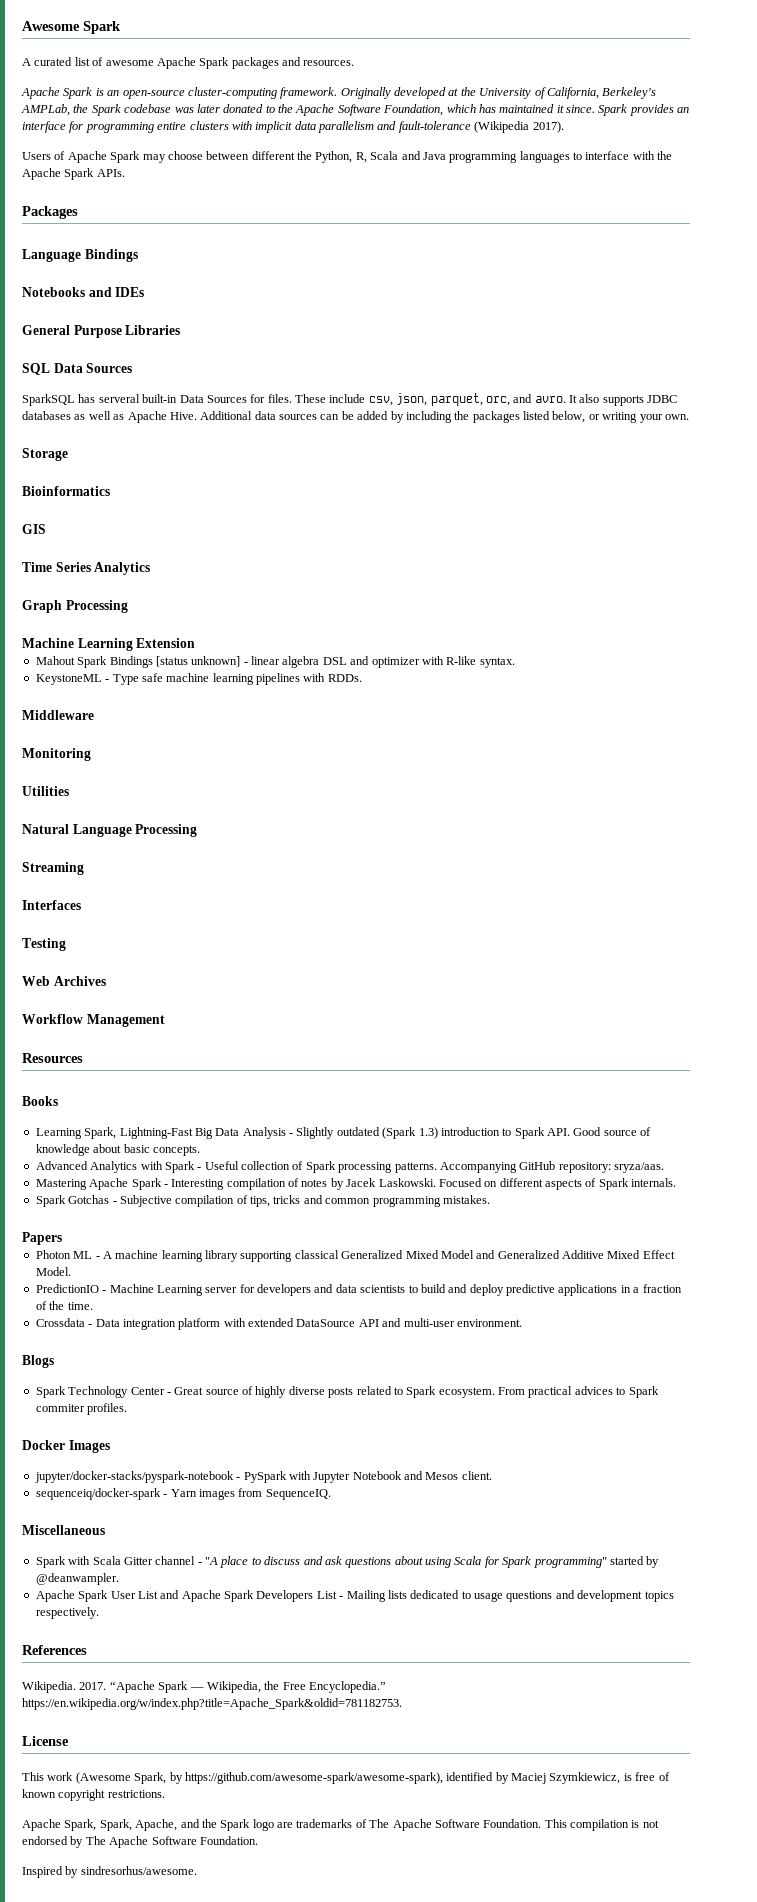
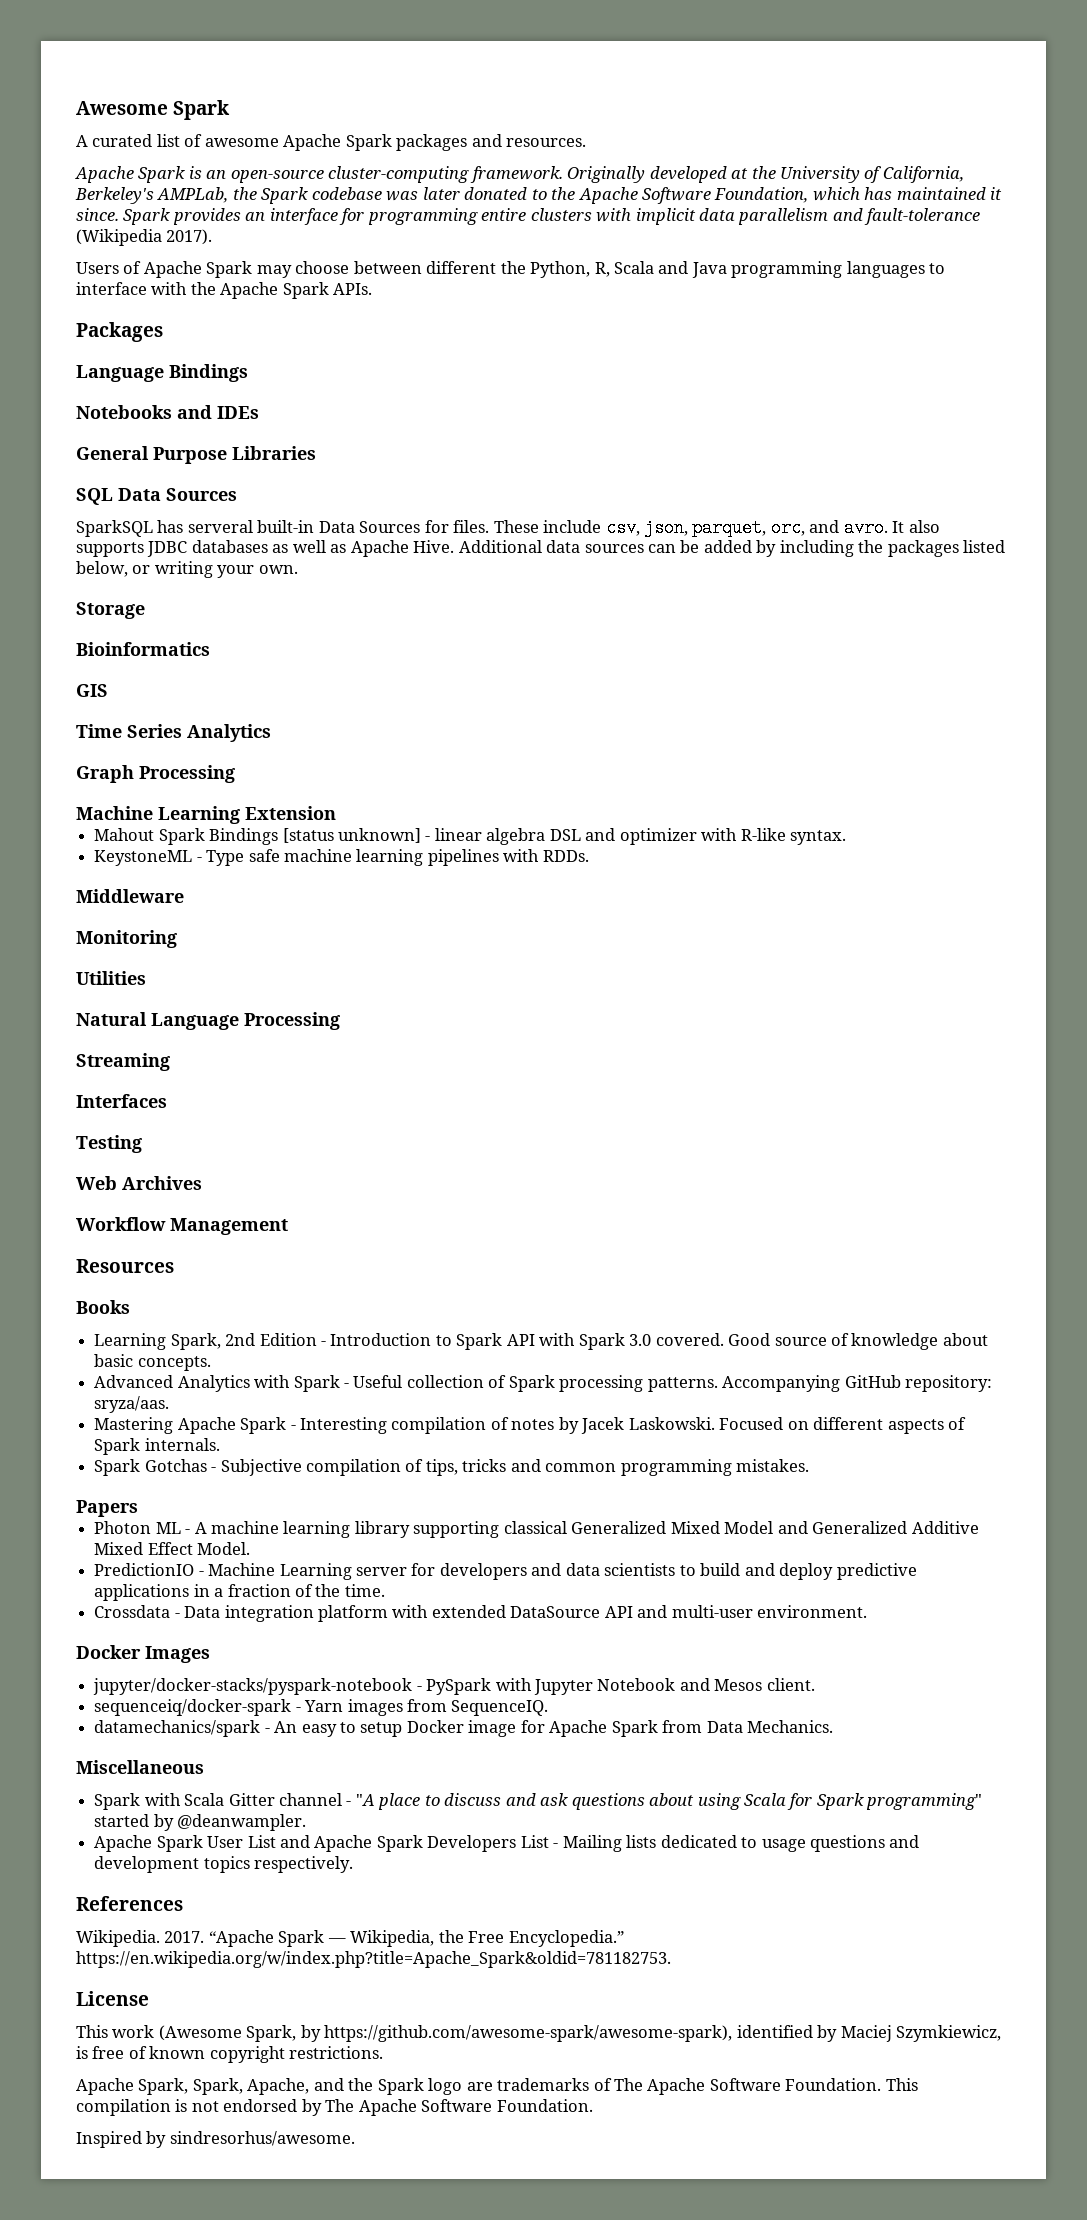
- Learning Spark, Lightning-Fast Big Data Analysis - Slightly outdated (Spark 1.3) introduction to Spark API. Good source of knowledge about basic concepts.
+ Learning Spark, 2nd Edition - Introduction to Spark API with Spark 3.0 covered. Good source of knowledge about basic concepts.
- Blogs
- Spark Technology Center - Great source of highly diverse posts related to Spark ecosystem. From practical advices to Spark commiter profiles.
+ datamechanics/spark - An easy to setup Docker image for Apache Spark from Data Mechanics.

